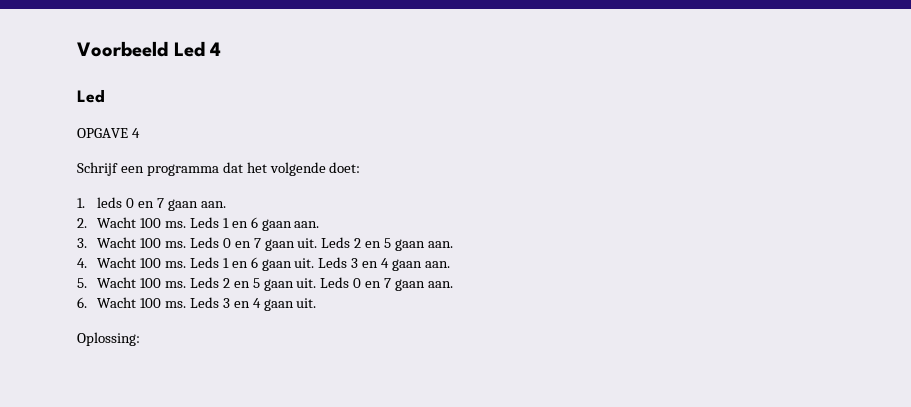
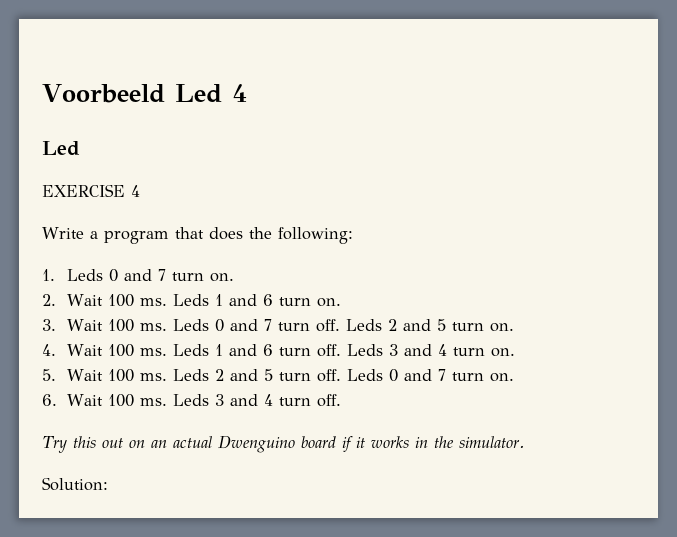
- OPGAVE 4
- Schrijf een programma dat het volgende doet:
- 1. leds 0 en 7 gaan aan.
+ EXERCISE 4
+ Write a program that does the following:
+ 1. Leds 0 and 7 turn on.
- 2. Wacht 100 ms. Leds 1 en 6 gaan aan.
+ 2. Wait 100 ms. Leds 1 and 6 turn on.
- 3. Wacht 100 ms.
+ 3. Wait 100 ms.
- Leds 0 en 7 gaan uit. Leds 2 en 5 gaan aan.
+ Leds 0 and 7 turn off. Leds 2 and 5 turn on.
- 4. Wacht 100 ms. Leds 1 en 6 gaan uit. Leds 3 en 4 gaan aan.
+ 4. Wait 100 ms. Leds 1 and 6 turn off. Leds 3 and 4 turn on.
- 5. Wacht 100 ms.
+ 5. Wait 100 ms.
- Leds 2 en 5 gaan uit. Leds 0 en 7 gaan aan.
+ Leds 2 and 5 turn off. Leds 0 and 7 turn on.
- 6. Wacht 100 ms.
+ 6. Wait 100 ms.
- Leds 3 en 4 gaan uit.
- Oplossing:
+ Leds 3 and 4 turn off.
+ Try this out on an actual Dwenguino board if it works in the simulator.
+ Solution:

